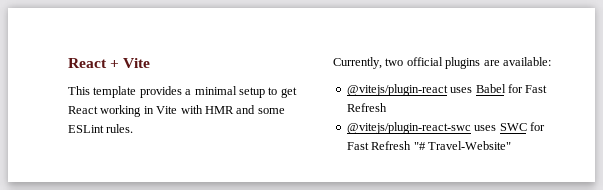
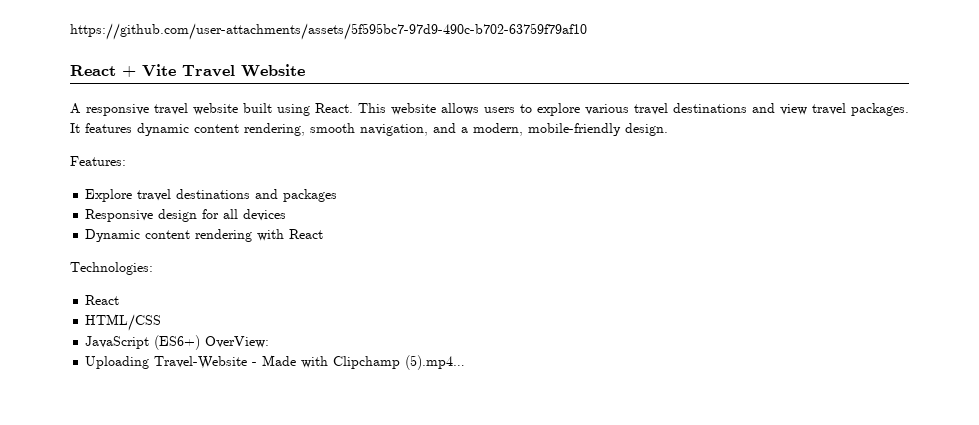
+ https://github.com/user-attachments/assets/5f595bc7-97d9-490c-b702-63759f79af10
- React + Vite
- This template provides a minimal setup to get React working in Vite with HMR and some ESLint rules.
- Currently, two official plugins are available:
- @vitejs/plugin-react uses Babel for Fast Refresh
- @vitejs/plugin-react-swc uses SWC for Fast Refresh "# Travel-Website"
+ React + Vite Travel Website
+ A responsive travel website built using React. This website allows users to explore various travel destinations and view travel packages. It features dynamic content rendering, smooth navigation, and a modern, mobile-friendly design.
+ Features:
+ Explore travel destinations and packages
+ Responsive design for all devices
+ Dynamic content rendering with React
+ Technologies:
+ React
+ HTML/CSS
+ JavaScript (ES6+) OverView:
+ Uploading Travel-Website - Made with Clipchamp (5).mp4…

